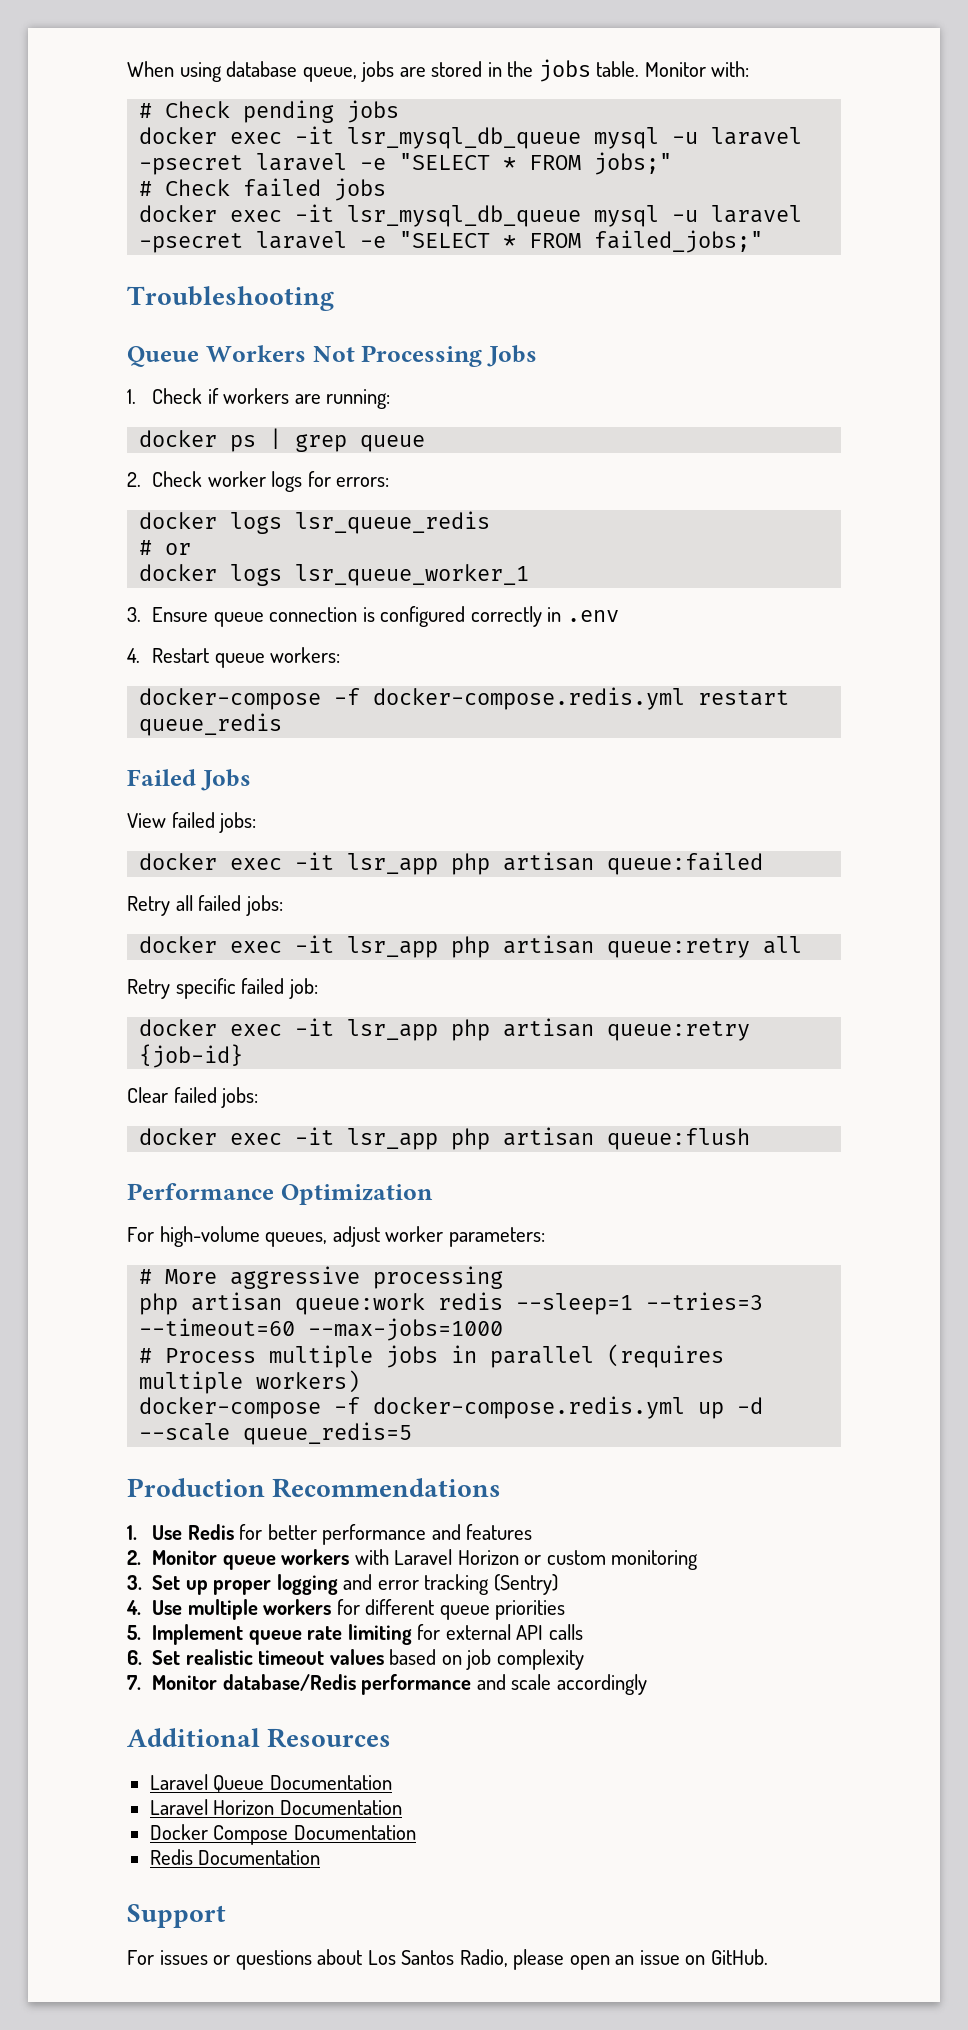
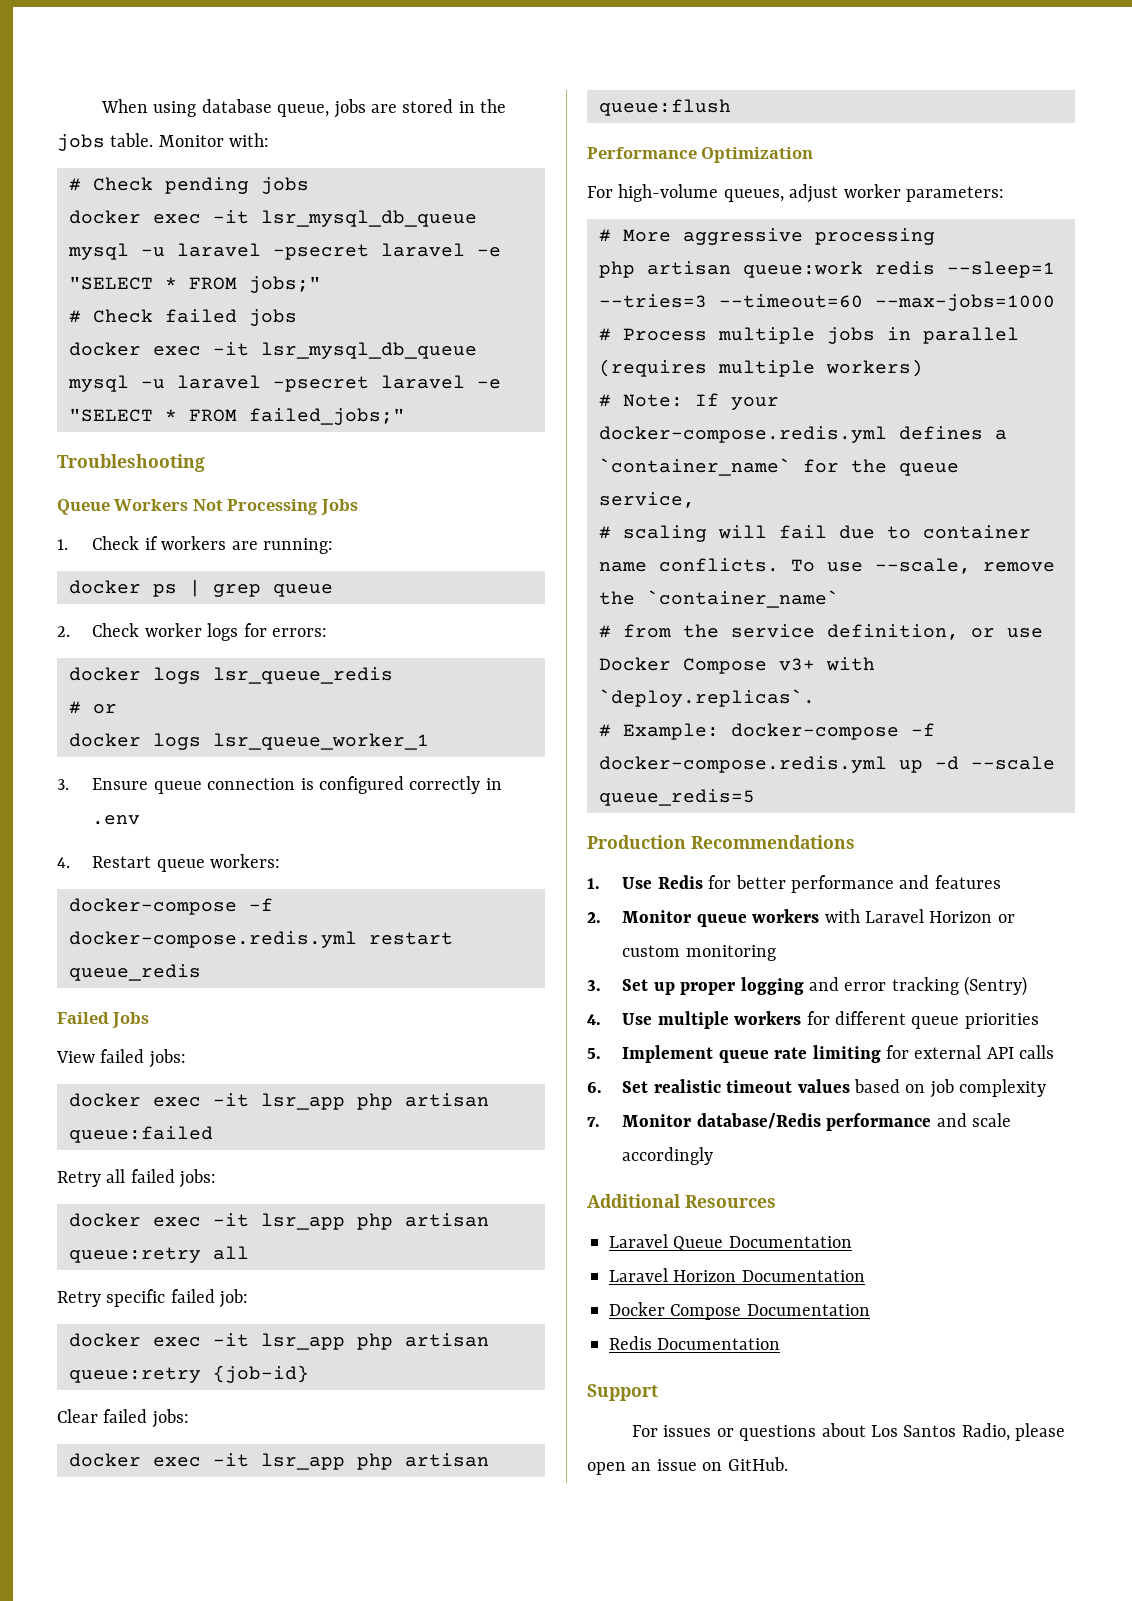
- docker-compose -f docker-compose.redis.yml up -d --scale queue_redis=5
+ # Note: If your docker-compose.redis.yml defines a `container_name` for the queue service,
+ # scaling will fail due to container name conflicts. To use --scale, remove the `container_name`
+ # from the service definition, or use Docker Compose v3+ with `deploy.replicas`.
+ # Example: docker-compose -f docker-compose.redis.yml up -d --scale queue_redis=5

